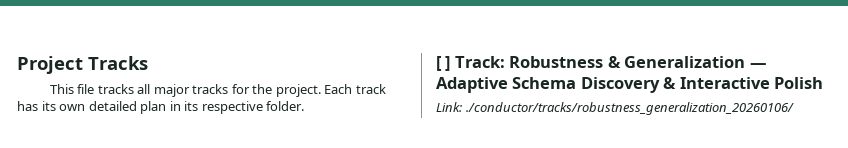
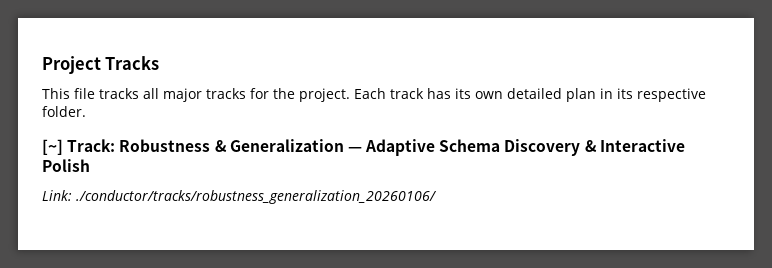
- [ ] Track: Robustness & Generalization — Adaptive Schema Discovery & Interactive Polish
+ [~] Track: Robustness & Generalization — Adaptive Schema Discovery & Interactive Polish

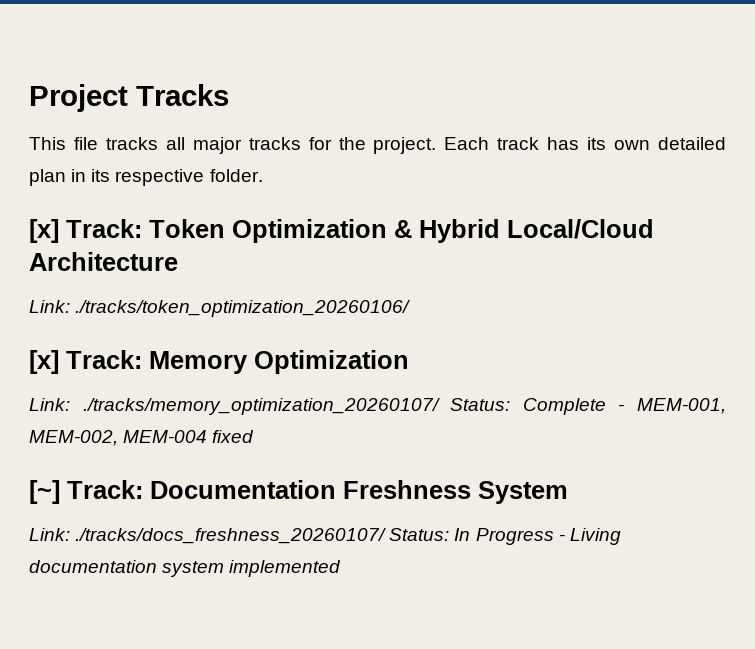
- [~] Track: Robustness & Generalization — Adaptive Schema Discovery & Interactive Polish
- Link: ./conductor/tracks/robustness_generalization_20260106/
+ [x] Track: Token Optimization & Hybrid Local/Cloud Architecture
+ Link: ./tracks/token_optimization_20260106/
+ [x] Track: Memory Optimization
+ Link: ./tracks/memory_optimization_20260107/ Status: Complete - MEM-001, MEM-002, MEM-004 fixed
+ [~] Track: Documentation Freshness System
+ Link: ./tracks/docs_freshness_20260107/ Status: In Progress - Living documentation system implemented

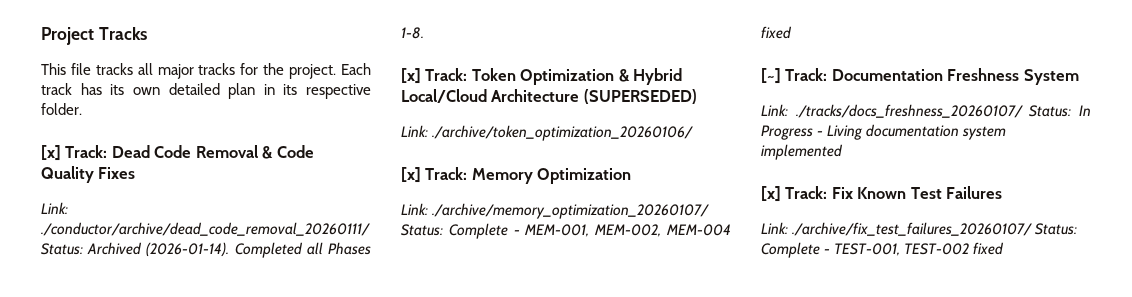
+ [x] Track: Dead Code Removal & Code Quality Fixes
+ Link: ./conductor/archive/dead_code_removal_20260111/ Status: Archived (2026-01-14). Completed all Phases 1-8.
- [x] Track: Token Optimization & Hybrid Local/Cloud Architecture
- Link: ./tracks/token_optimization_20260106/
+ [x] Track: Token Optimization & Hybrid Local/Cloud Architecture (SUPERSEDED)
+ Link: ./archive/token_optimization_20260106/
- Link: ./tracks/memory_optimization_20260107/ Status: Complete - MEM-001, MEM-002, MEM-004 fixed
+ Link: ./archive/memory_optimization_20260107/ Status: Complete - MEM-001, MEM-002, MEM-004 fixed
+ [x] Track: Fix Known Test Failures
+ Link: ./archive/fix_test_failures_20260107/ Status: Complete - TEST-001, TEST-002 fixed

